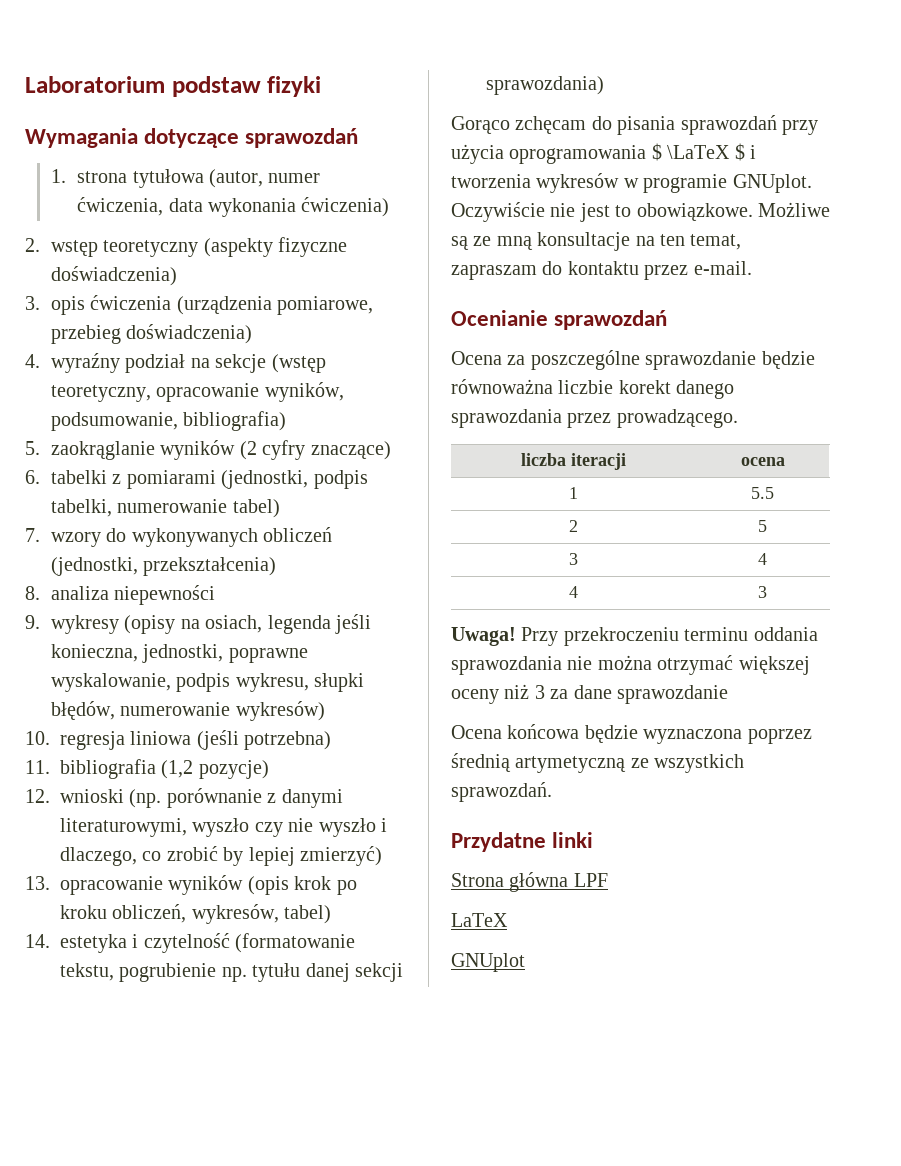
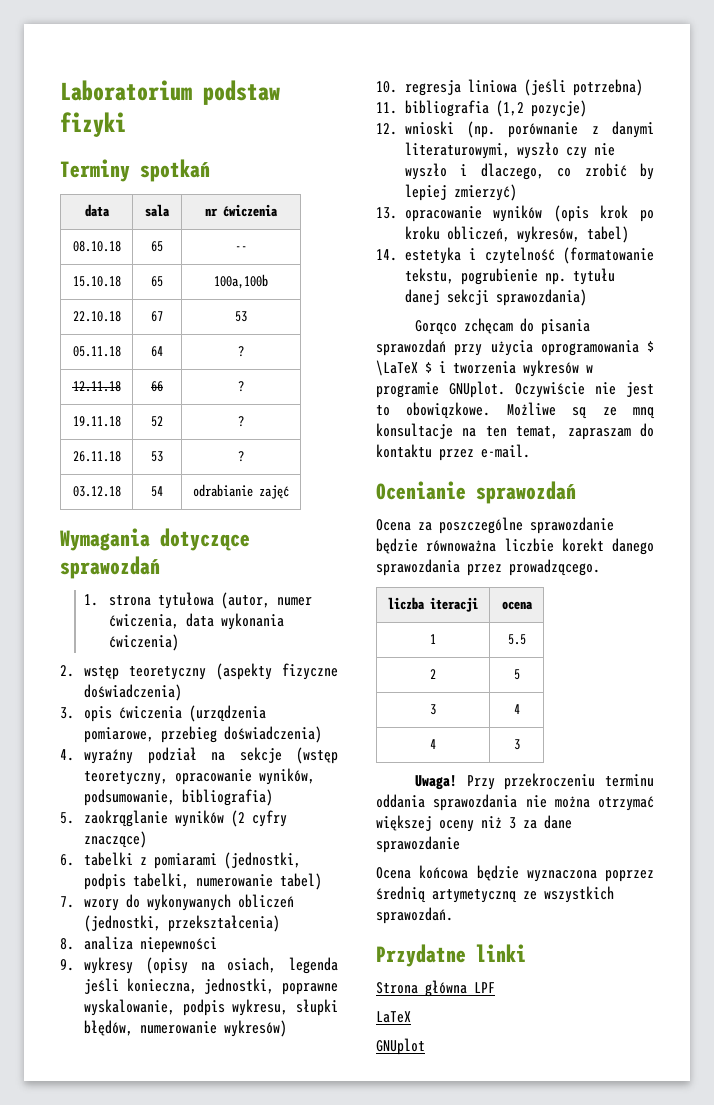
+ Terminy spotkań
+ data | sala | nr ćwiczenia
+ 08.10.18 | 65 | --
+ 15.10.18 | 65 | 100a,100b
+ 22.10.18 | 67 | 53
+ 05.11.18 | 64 | ?
+ 12.11.18 | 66 | ?
+ 19.11.18 | 52 | ?
+ 26.11.18 | 53 | ?
+ 03.12.18 | 54 | odrabianie zajęć

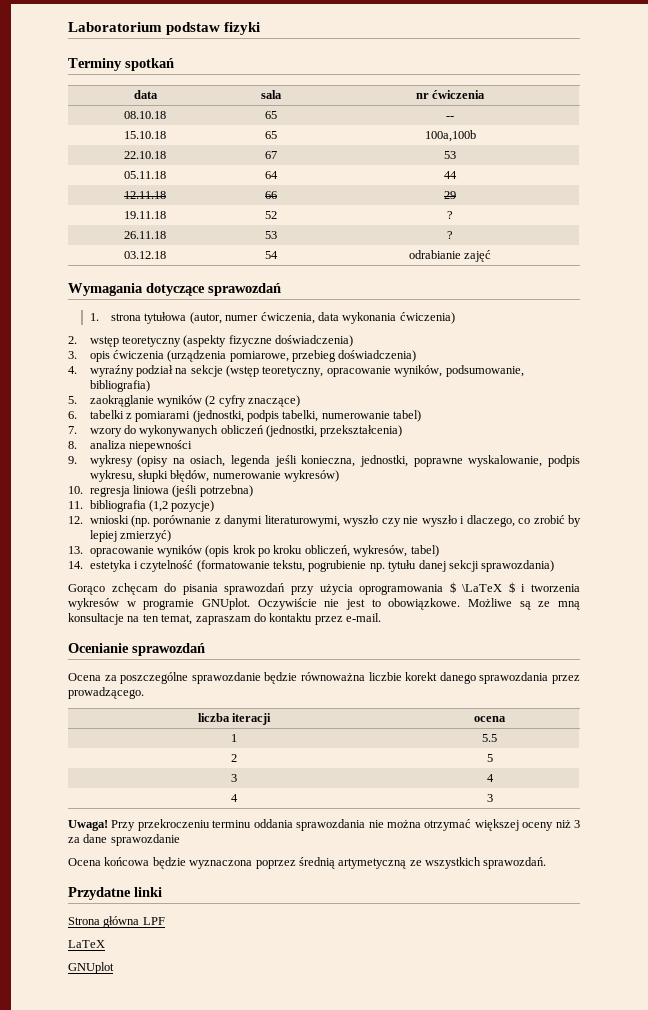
- 05.11.18 | 64 | ?
+ 05.11.18 | 64 | 44
- 12.11.18 | 66 | ?
+ 12.11.18 | 66 | 29

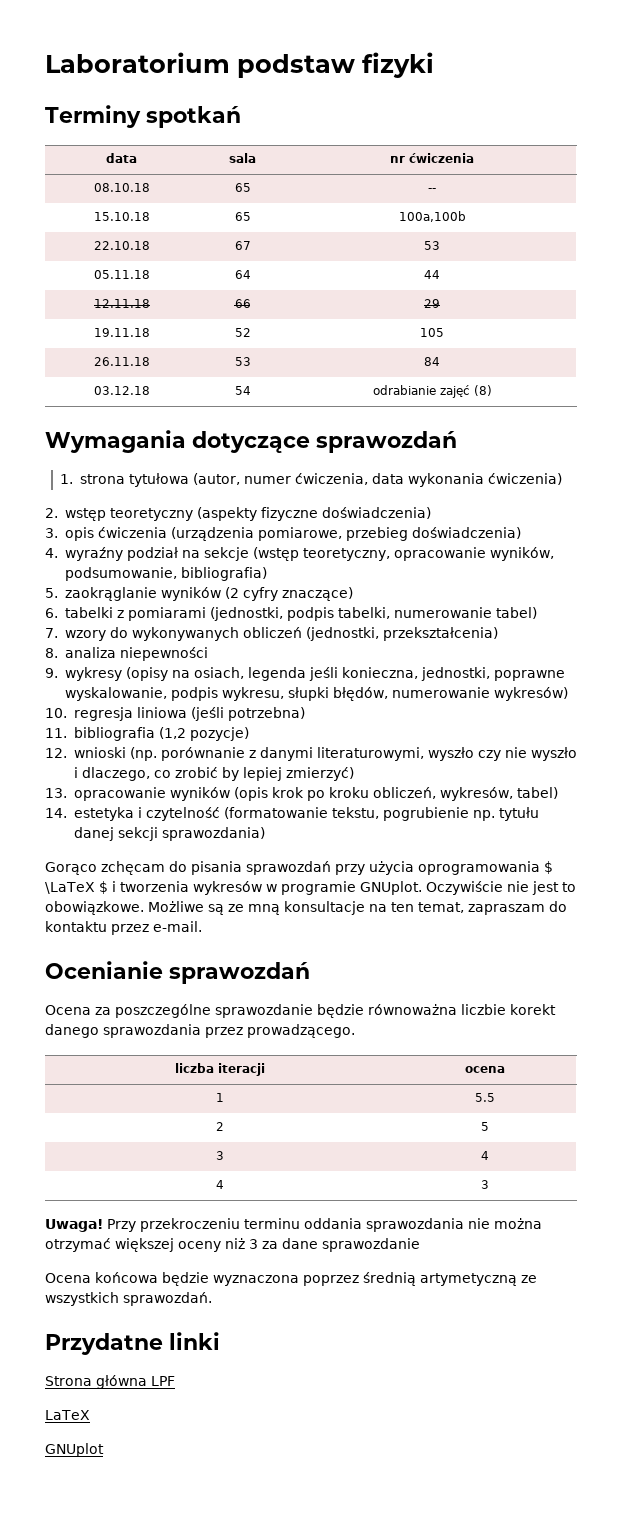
- 19.11.18 | 52 | ?
+ 19.11.18 | 52 | 105
- 26.11.18 | 53 | ?
+ 26.11.18 | 53 | 84
- 03.12.18 | 54 | odrabianie zajęć
+ 03.12.18 | 54 | odrabianie zajęć (8)

